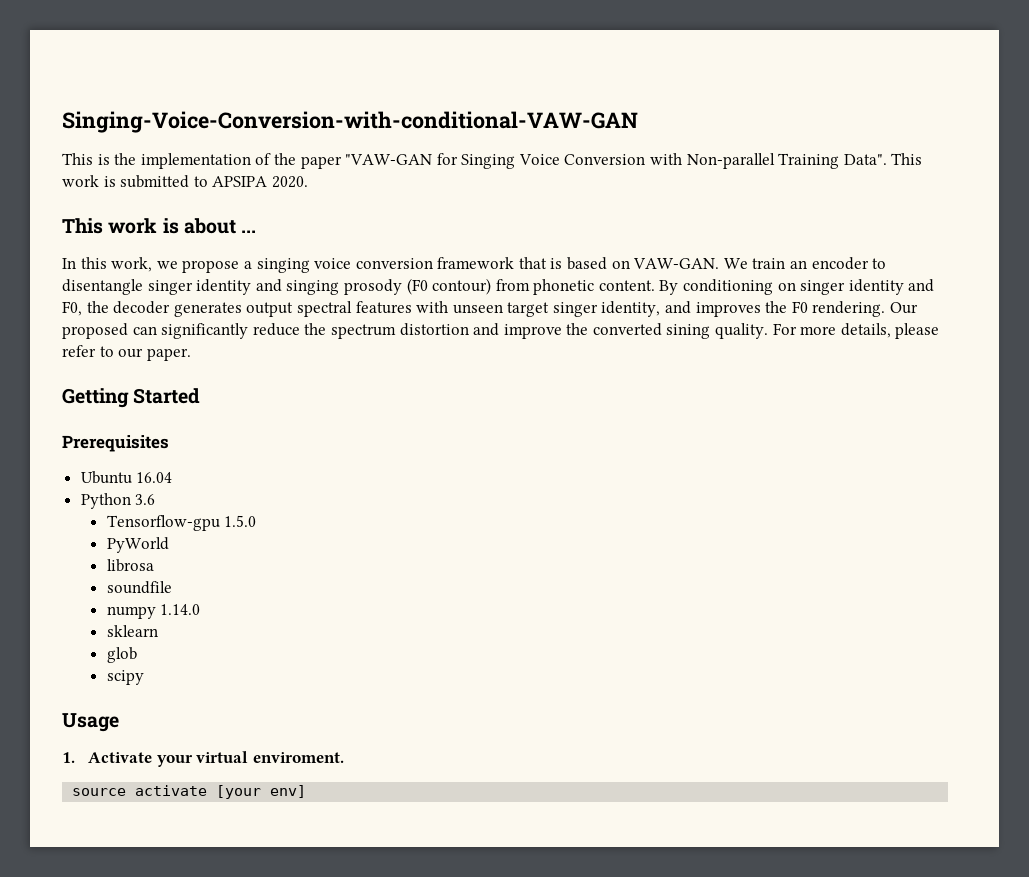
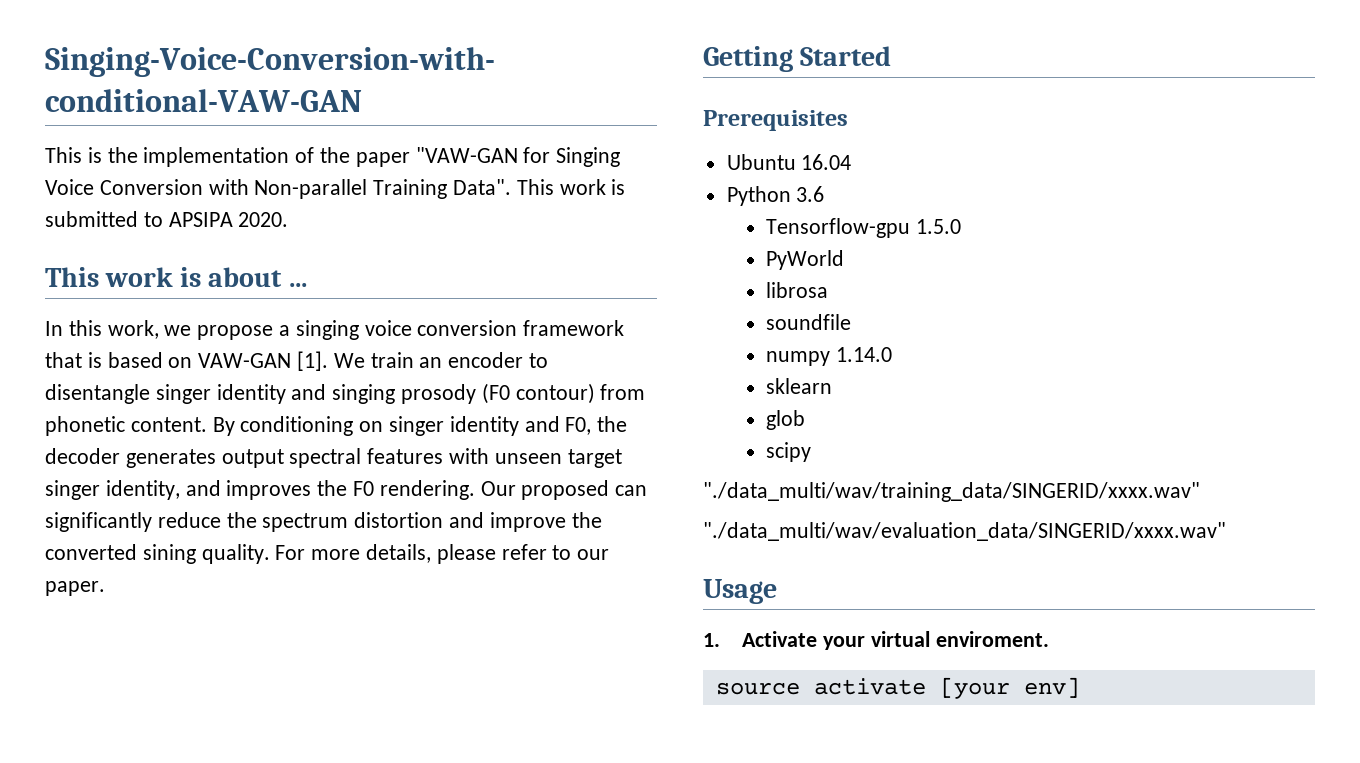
- In this work, we propose a singing voice conversion framework that is based on VAW-GAN.
+ In this work, we propose a singing voice conversion framework that is based on VAW-GAN [1].
+ "./data_multi/wav/training_data/SINGERID/xxxx.wav"
+ "./data_multi/wav/evaluation_data/SINGERID/xxxx.wav"

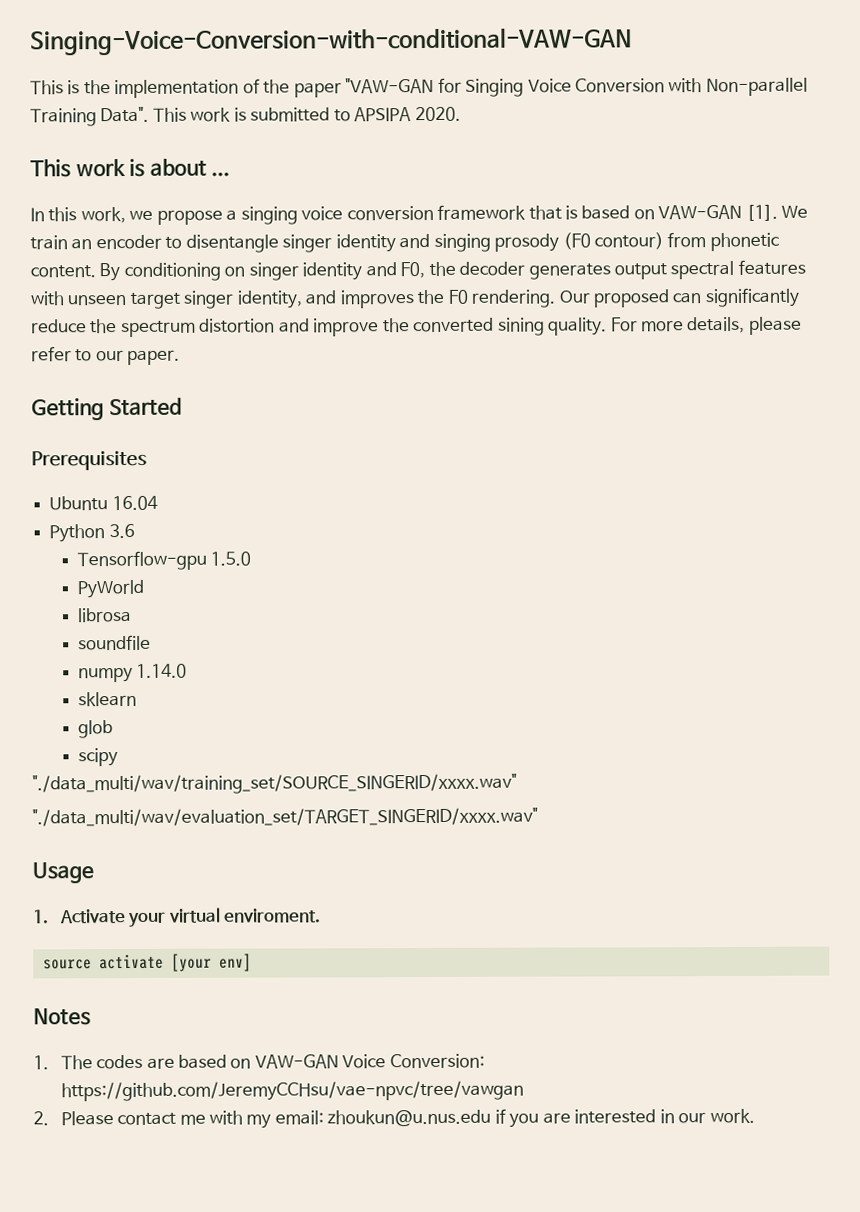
- "./data_multi/wav/training_data/SINGERID/xxxx.wav"
- "./data_multi/wav/evaluation_data/SINGERID/xxxx.wav"
+ "./data_multi/wav/training_set/SOURCE_SINGERID/xxxx.wav"
+ "./data_multi/wav/evaluation_set/TARGET_SINGERID/xxxx.wav"
+ Notes
+ 1. The codes are based on VAW-GAN Voice Conversion: https://github.com/JeremyCCHsu/vae-npvc/tree/vawgan
+ 2. Please contact me with my email: zhoukun@u.nus.edu if you are interested in our work.

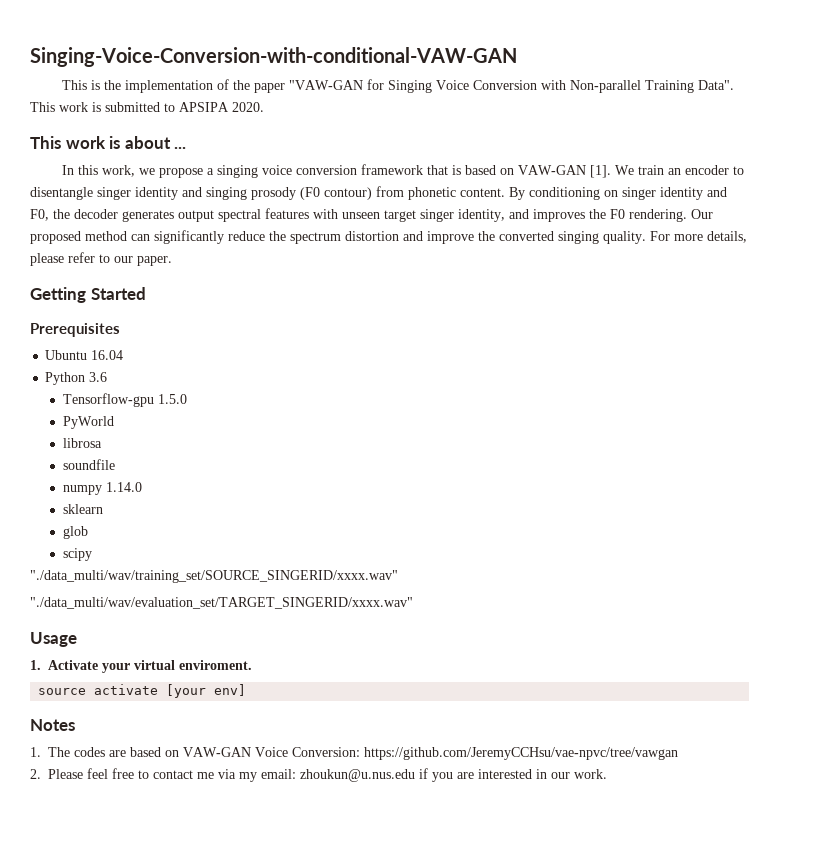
- Our proposed can significantly reduce the spectrum distortion and improve the converted sining quality.
+ Our proposed method can significantly reduce the spectrum distortion and improve the converted singing quality.
- 2. Please contact me with my email: zhoukun@u.nus.edu if you are interested in our work.
+ 2. Please feel free to contact me via my email: zhoukun@u.nus.edu if you are interested in our work.

